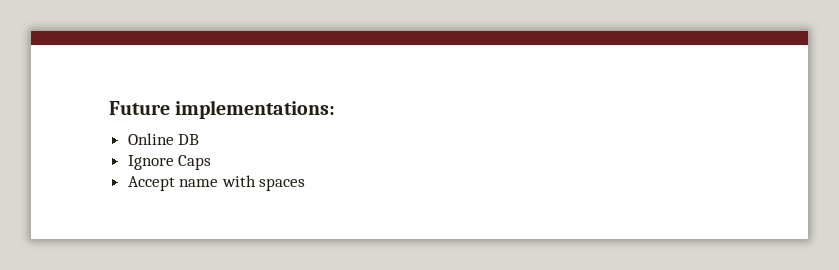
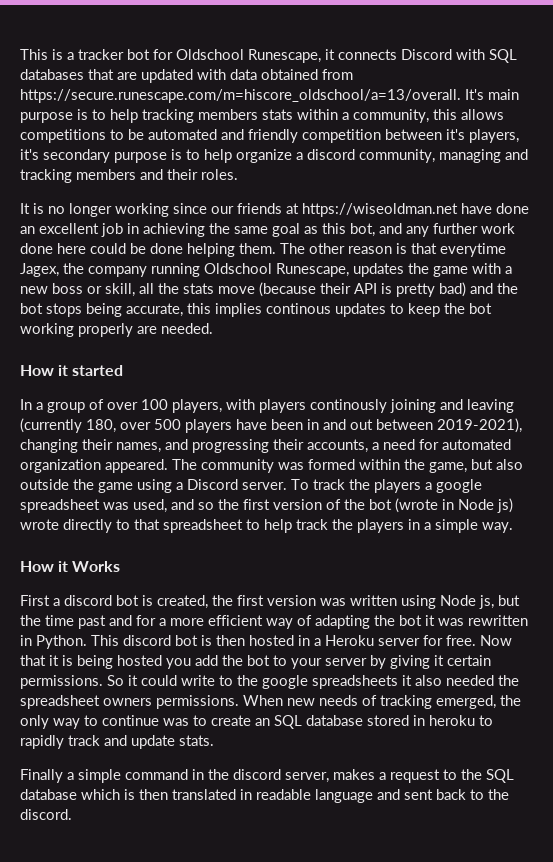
- Future implementations:
- Online DB
- Ignore Caps
- Accept name with spaces
+ This is a tracker bot for Oldschool Runescape, it connects Discord with SQL databases that are updated with data obtained from https://secure.runescape.com/m=hiscore_oldschool/a=13/overall. It's main purpose is to help tracking members stats within a community, this allows competitions to be automated and friendly competition between it's players, it's secondary purpose is to help organize a discord community, managing and tracking members and their roles.
+ It is no longer working since our friends at https://wiseoldman.net have done an excellent job in achieving the same goal as this bot, and any further work done here could be done helping them. The other reason is that everytime Jagex, the company running Oldschool Runescape, updates the game with a new boss or skill, all the stats move (because their API is pretty bad) and the bot stops being accurate, this implies continous updates to keep the bot working properly are needed.
+ How it started
+ In a group of over 100 players, with players continously joining and leaving (currently 180, over 500 players have been in and out between 2019-2021), changing their names, and progressing their accounts, a need for automated organization appeared. The community was formed within the game, but also outside the game using a Discord server. To track the players a google spreadsheet was used, and so the first version of the bot (wrote in Node js) wrote directly to that spreadsheet to help track the players in a simple way.
+ How it Works
+ First a discord bot is created, the first version was written using Node js, but the time past and for a more efficient way of adapting the bot it was rewritten in Python. This discord bot is then hosted in a Heroku server for free. Now that it is being hosted you add the bot to your server by giving it certain permissions. So it could write to the google spreadsheets it also needed the spreadsheet owners permissions. When new needs of tracking emerged, the only way to continue was to create an SQL database stored in heroku to rapidly track and update stats.
+ Finally a simple command in the discord server, makes a request to the SQL database which is then translated in readable language and sent back to the discord.

